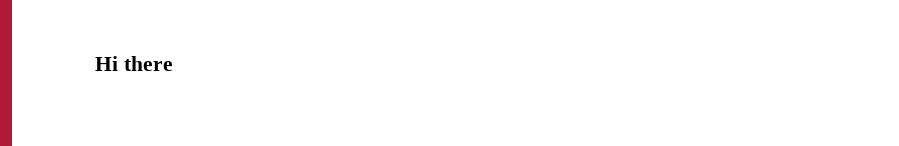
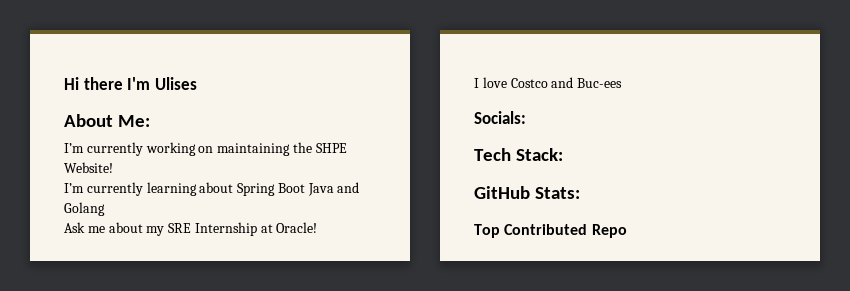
- Hi there
+ Hi there I'm Ulises
+ About Me:
+ I’m currently working on maintaining the SHPE Website!
+ I’m currently learning about Spring Boot Java and Golang
+ Ask me about my SRE Internship at Oracle!
+ I love Costco and Buc-ees
+ Socials:
+ Tech Stack:
+ GitHub Stats:
+ Top Contributed Repo

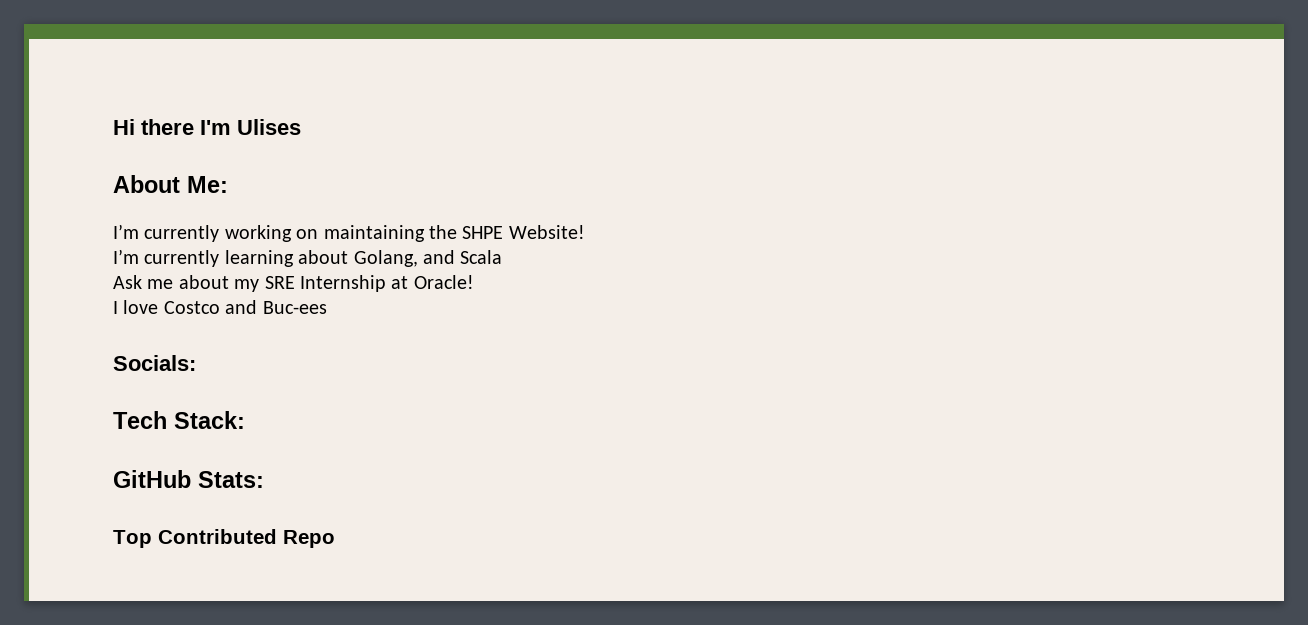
- I’m currently learning about Spring Boot Java and Golang
+ I’m currently learning about Golang, and Scala

